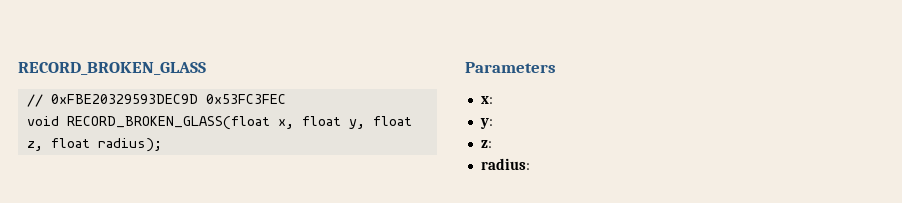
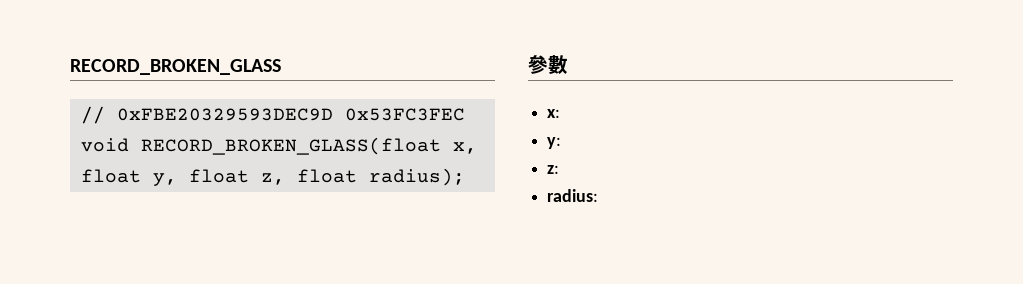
- Parameters
+ 參數

